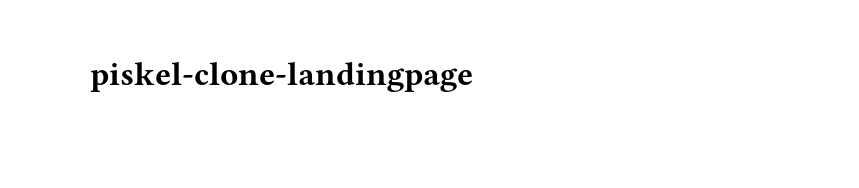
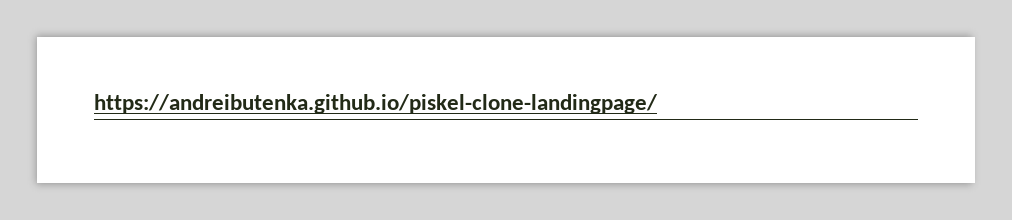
- piskel-clone-landingpage
+ https://andreibutenka.github.io/piskel-clone-landingpage/

